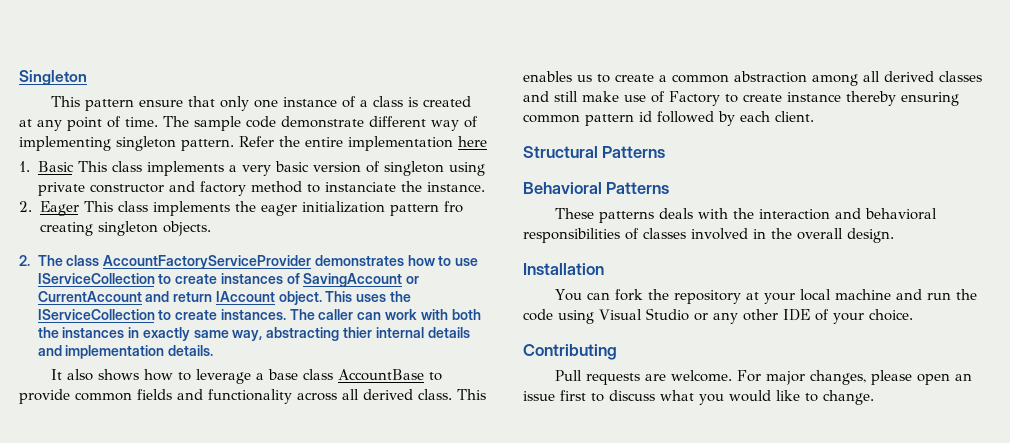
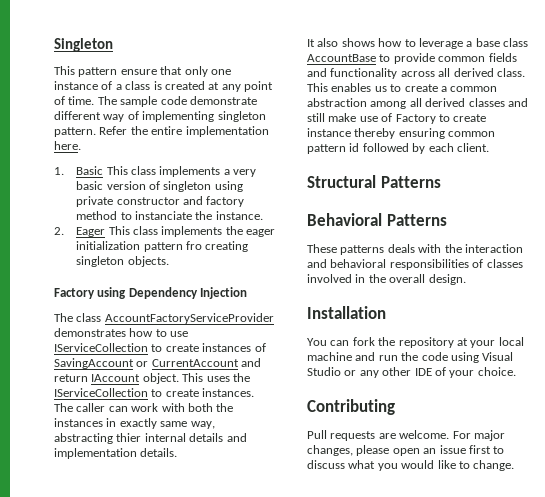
- Refer the entire implementation here
+ Refer the entire implementation here.
- 2. The class AccountFactoryServiceProvider demonstrates how to use IServiceCollection to create instances of SavingAccount or CurrentAccount and return IAccount object.
+ Factory using Dependency Injection
+ The class AccountFactoryServiceProvider demonstrates how to use IServiceCollection to create instances of SavingAccount or CurrentAccount and return IAccount object.

